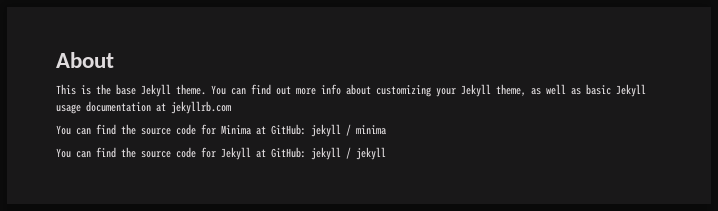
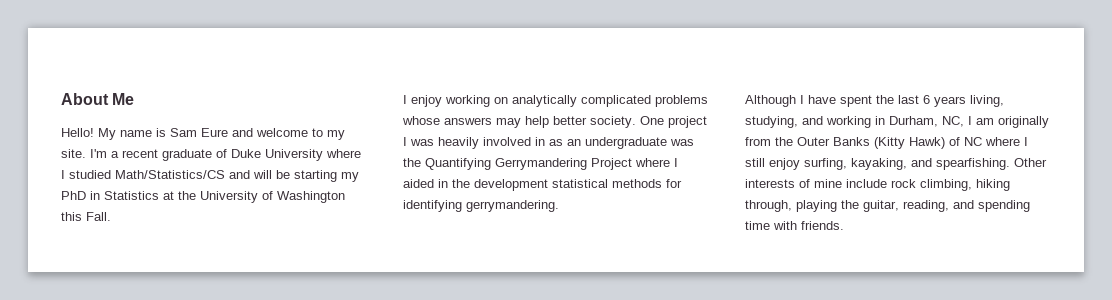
- About
- This is the base Jekyll theme. You can find out more info about customizing your Jekyll theme, as well as basic Jekyll usage documentation at jekyllrb.com
- You can find the source code for Minima at GitHub: jekyll / minima
- You can find the source code for Jekyll at GitHub: jekyll / jekyll
+ About Me
+ Hello! My name is Sam Eure and welcome to my site. I'm a recent graduate of Duke University where I studied Math/Statistics/CS and will be starting my PhD in Statistics at the University of Washington this Fall.
+ I enjoy working on analytically complicated problems whose answers may help better society. One project I was heavily involved in as an undergraduate was the Quantifying Gerrymandering Project where I aided in the development statistical methods for identifying gerrymandering.
+ Although I have spent the last 6 years living, studying, and working in Durham, NC, I am originally from the Outer Banks (Kitty Hawk) of NC where I still enjoy surfing, kayaking, and spearfishing. Other interests of mine include rock climbing, hiking through, playing the guitar, reading, and spending time with friends.

